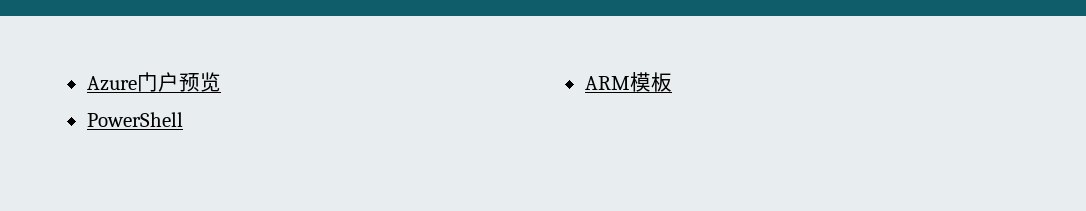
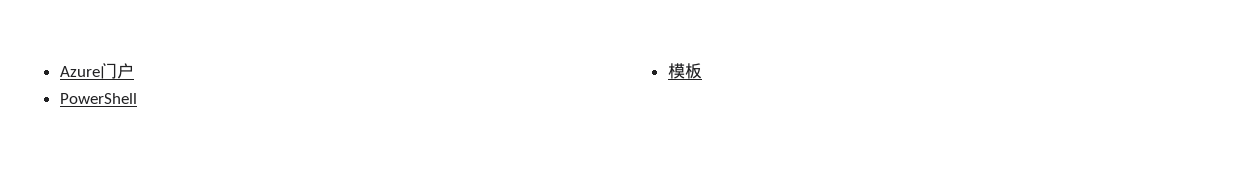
- Azure门户预览
+ Azure门户
- ARM模板
+ 模板

